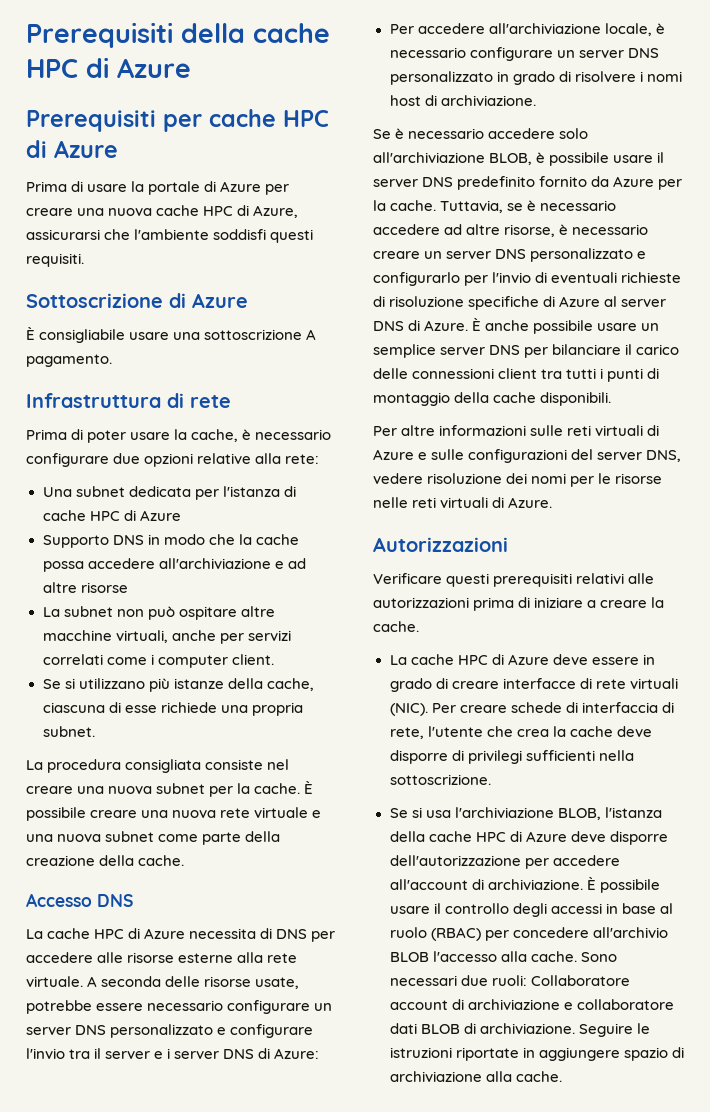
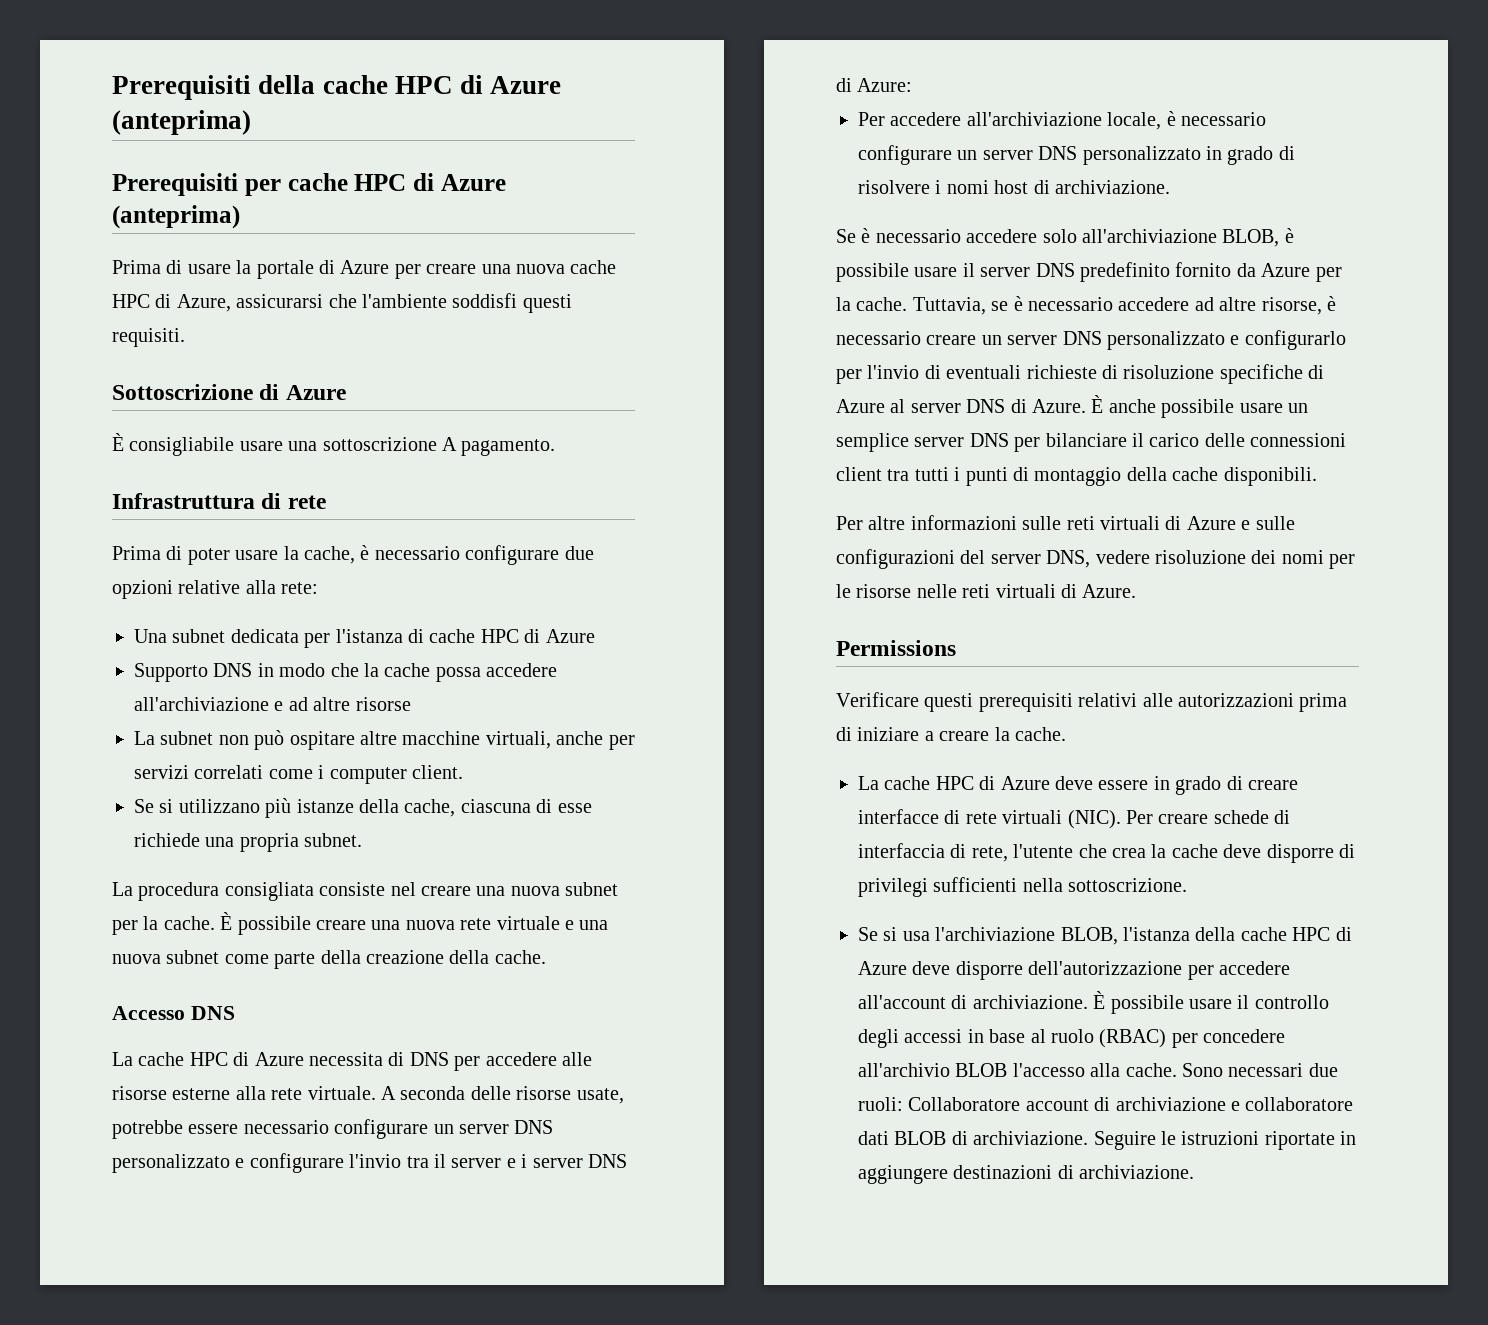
- Prerequisiti della cache HPC di Azure
+ Prerequisiti della cache HPC di Azure (anteprima)
- Prerequisiti per cache HPC di Azure
+ Prerequisiti per cache HPC di Azure (anteprima)
- Autorizzazioni
+ Permissions
- Seguire le istruzioni riportate in aggiungere spazio di archiviazione alla cache.
+ Seguire le istruzioni riportate in aggiungere destinazioni di archiviazione.

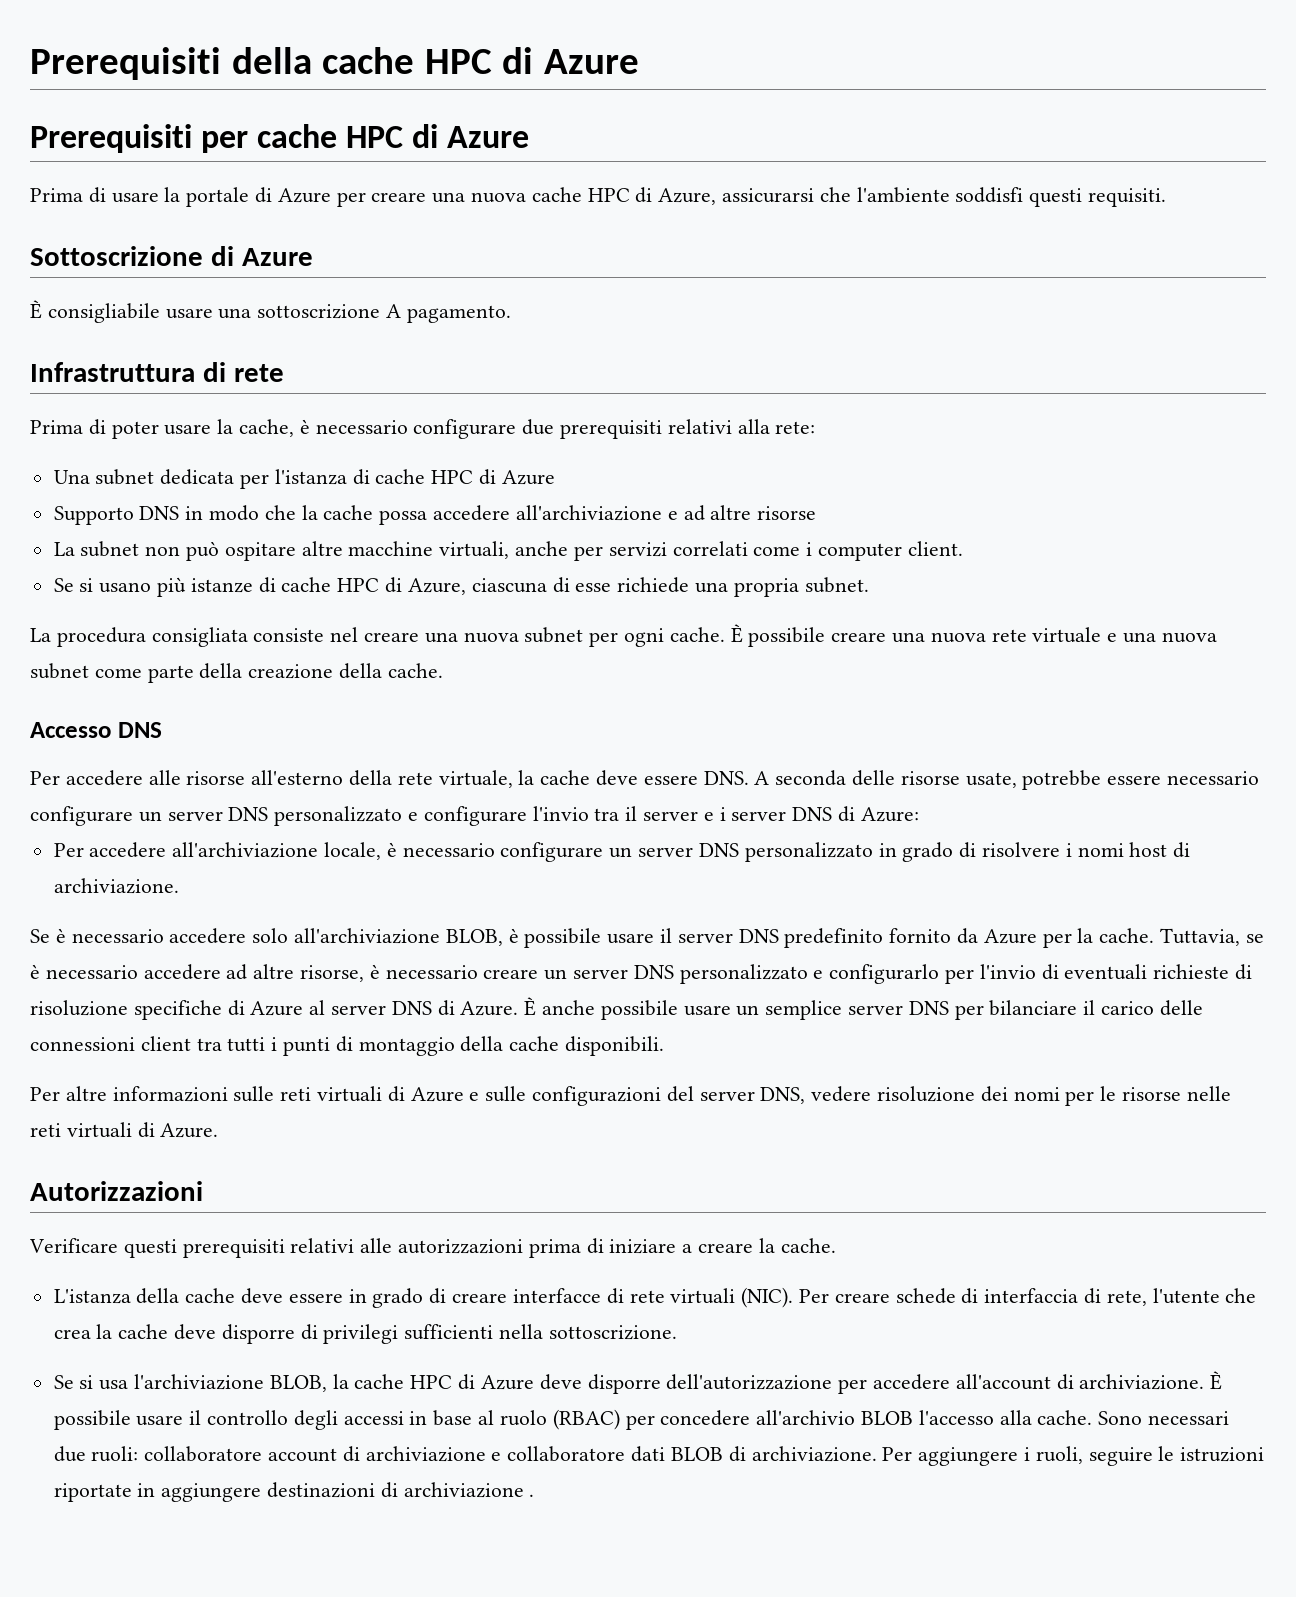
- Prerequisiti della cache HPC di Azure (anteprima)
+ Prerequisiti della cache HPC di Azure
- Prerequisiti per cache HPC di Azure (anteprima)
+ Prerequisiti per cache HPC di Azure
- Prima di poter usare la cache, è necessario configurare due opzioni relative alla rete:
+ Prima di poter usare la cache, è necessario configurare due prerequisiti relativi alla rete:
- Se si utilizzano più istanze della cache, ciascuna di esse richiede una propria subnet.
+ Se si usano più istanze di cache HPC di Azure, ciascuna di esse richiede una propria subnet.
- La procedura consigliata consiste nel creare una nuova subnet per la cache.
+ La procedura consigliata consiste nel creare una nuova subnet per ogni cache.
- La cache HPC di Azure necessita di DNS per accedere alle risorse esterne alla rete virtuale. A seconda delle risorse usate, potrebbe essere necessario configurare un server DNS personalizzato e configurare l'invio tra il server e i server DNS di Azure:
+ Per accedere alle risorse all'esterno della rete virtuale, la cache deve essere DNS. A seconda delle risorse usate, potrebbe essere necessario configurare un server DNS personalizzato e configurare l'invio tra il server e i server DNS di Azure:
- Permissions
+ Autorizzazioni
- La cache HPC di Azure deve essere in grado di creare interfacce di rete virtuali (NIC).
+ L'istanza della cache deve essere in grado di creare interfacce di rete virtuali (NIC).
- Se si usa l'archiviazione BLOB, l'istanza della cache HPC di Azure deve disporre dell'autorizzazione per accedere all'account di archiviazione.
+ Se si usa l'archiviazione BLOB, la cache HPC di Azure deve disporre dell'autorizzazione per accedere all'account di archiviazione.
- Sono necessari due ruoli: Collaboratore account di archiviazione e collaboratore dati BLOB di archiviazione.
+ Sono necessari due ruoli: collaboratore account di archiviazione e collaboratore dati BLOB di archiviazione.
- Seguire le istruzioni riportate in aggiungere destinazioni di archiviazione.
+ Per aggiungere i ruoli, seguire le istruzioni riportate in aggiungere destinazioni di archiviazione .

